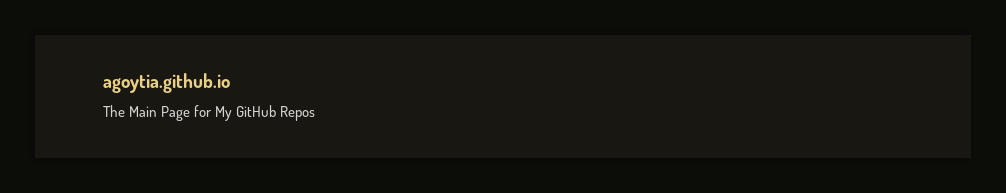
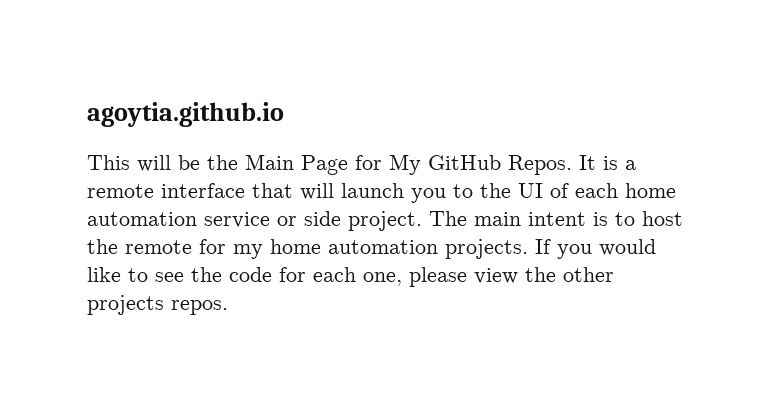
- The Main Page for My GitHub Repos
+ This will be the Main Page for My GitHub Repos. It is a remote interface that will launch you to the UI of each home automation service or side project. The main intent is to host the remote for my home automation projects. If you would like to see the code for each one, please view the other projects repos.

